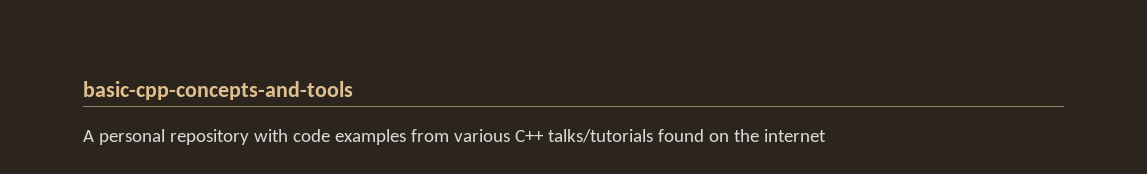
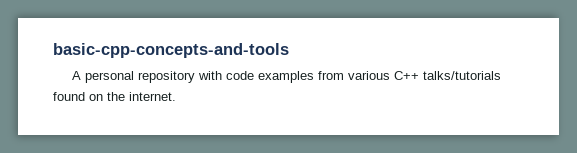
- A personal repository with code examples from various C++ talks/tutorials found on the internet
+ A personal repository with code examples from various C++ talks/tutorials found on the internet.

